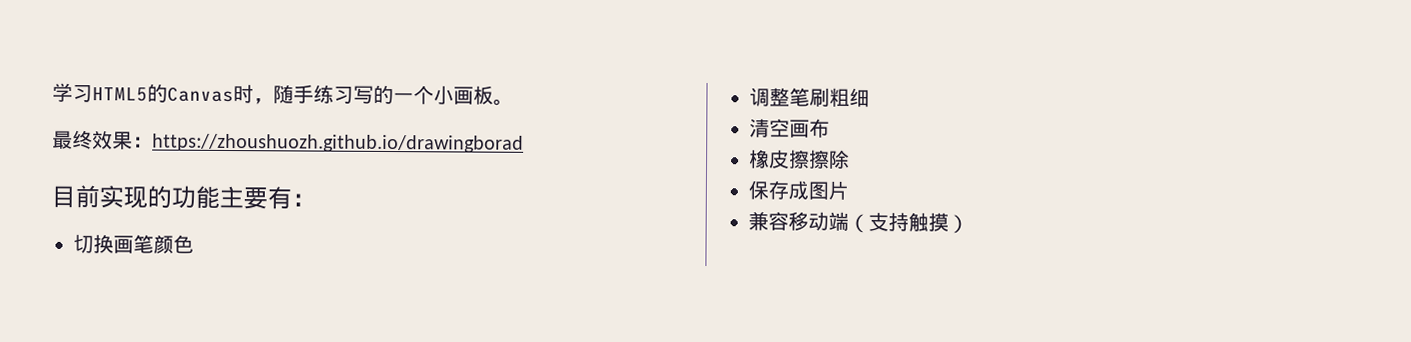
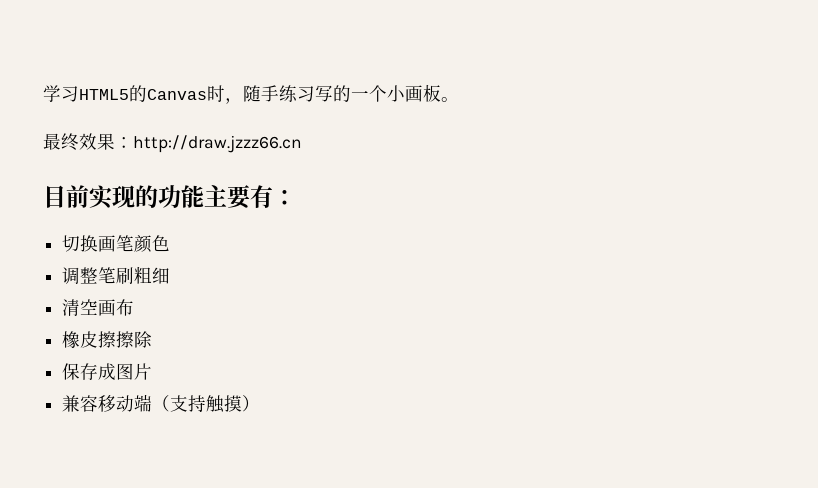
- 最终效果：https://zhoushuozh.github.io/drawingborad
+ 最终效果：http://draw.jzzz66.cn

